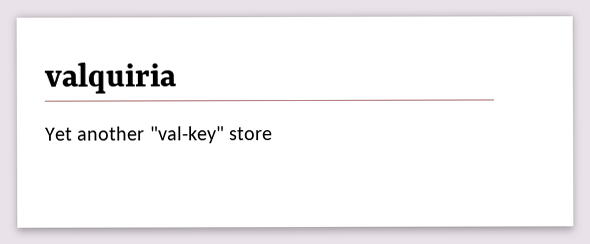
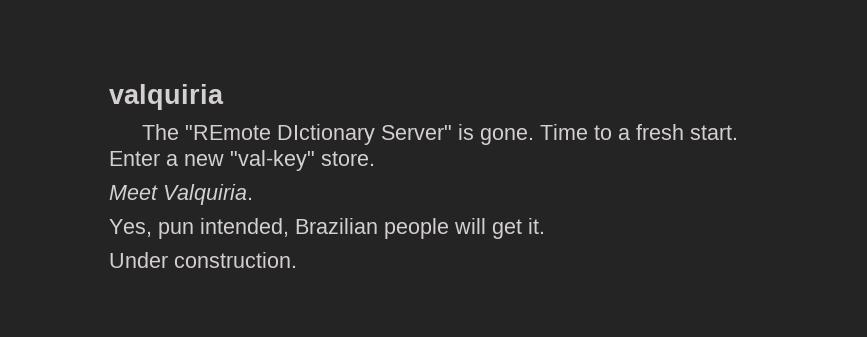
- Yet another "val-key" store
+ The "REmote DIctionary Server" is gone. Time to a fresh start. Enter a new "val-key" store.
+ Meet Valquiria.
+ Yes, pun intended, Brazilian people will get it.
+ Under construction.

